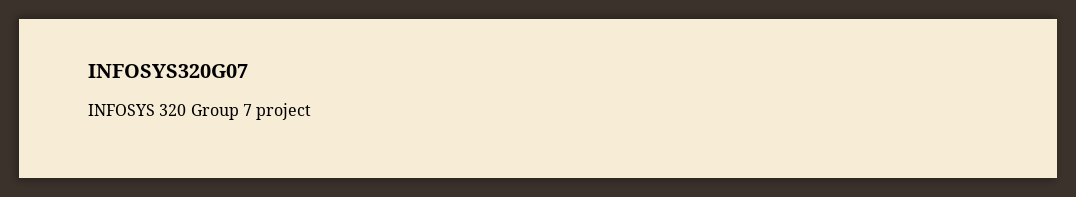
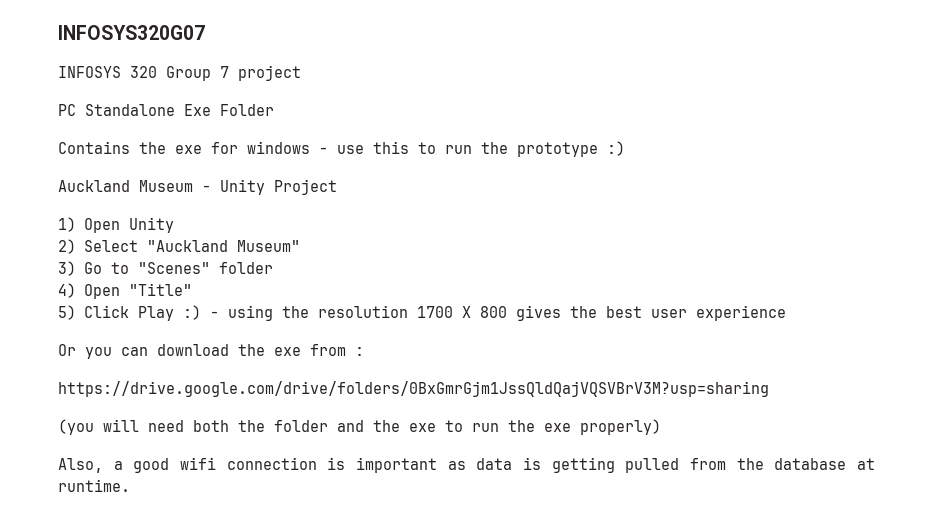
+ PC Standalone Exe Folder
+ Contains the exe for windows - use this to run the prototype :)
+ Auckland Museum - Unity Project
+ 1) Open Unity
+ 2) Select "Auckland Museum"
+ 3) Go to "Scenes" folder
+ 4) Open "Title"
+ 5) Click Play :) - using the resolution 1700 X 800 gives the best user experience
+ Or you can download the exe from :
+ https://drive.google.com/drive/folders/0BxGmrGjm1JssQldQajVQSVBrV3M?usp=sharing
+ (you will need both the folder and the exe to run the exe properly)
+ Also, a good wifi connection is important as data is getting pulled from the database at runtime.

